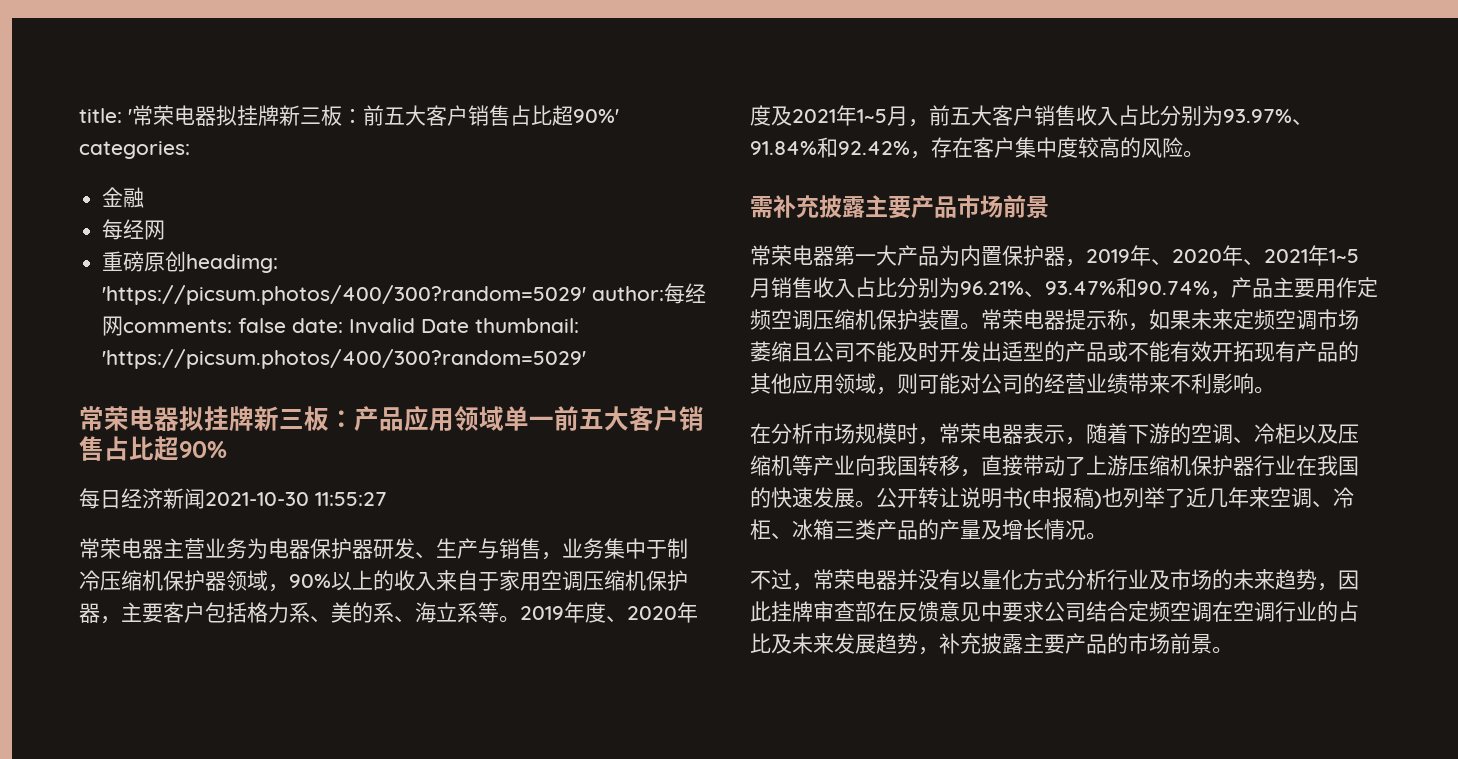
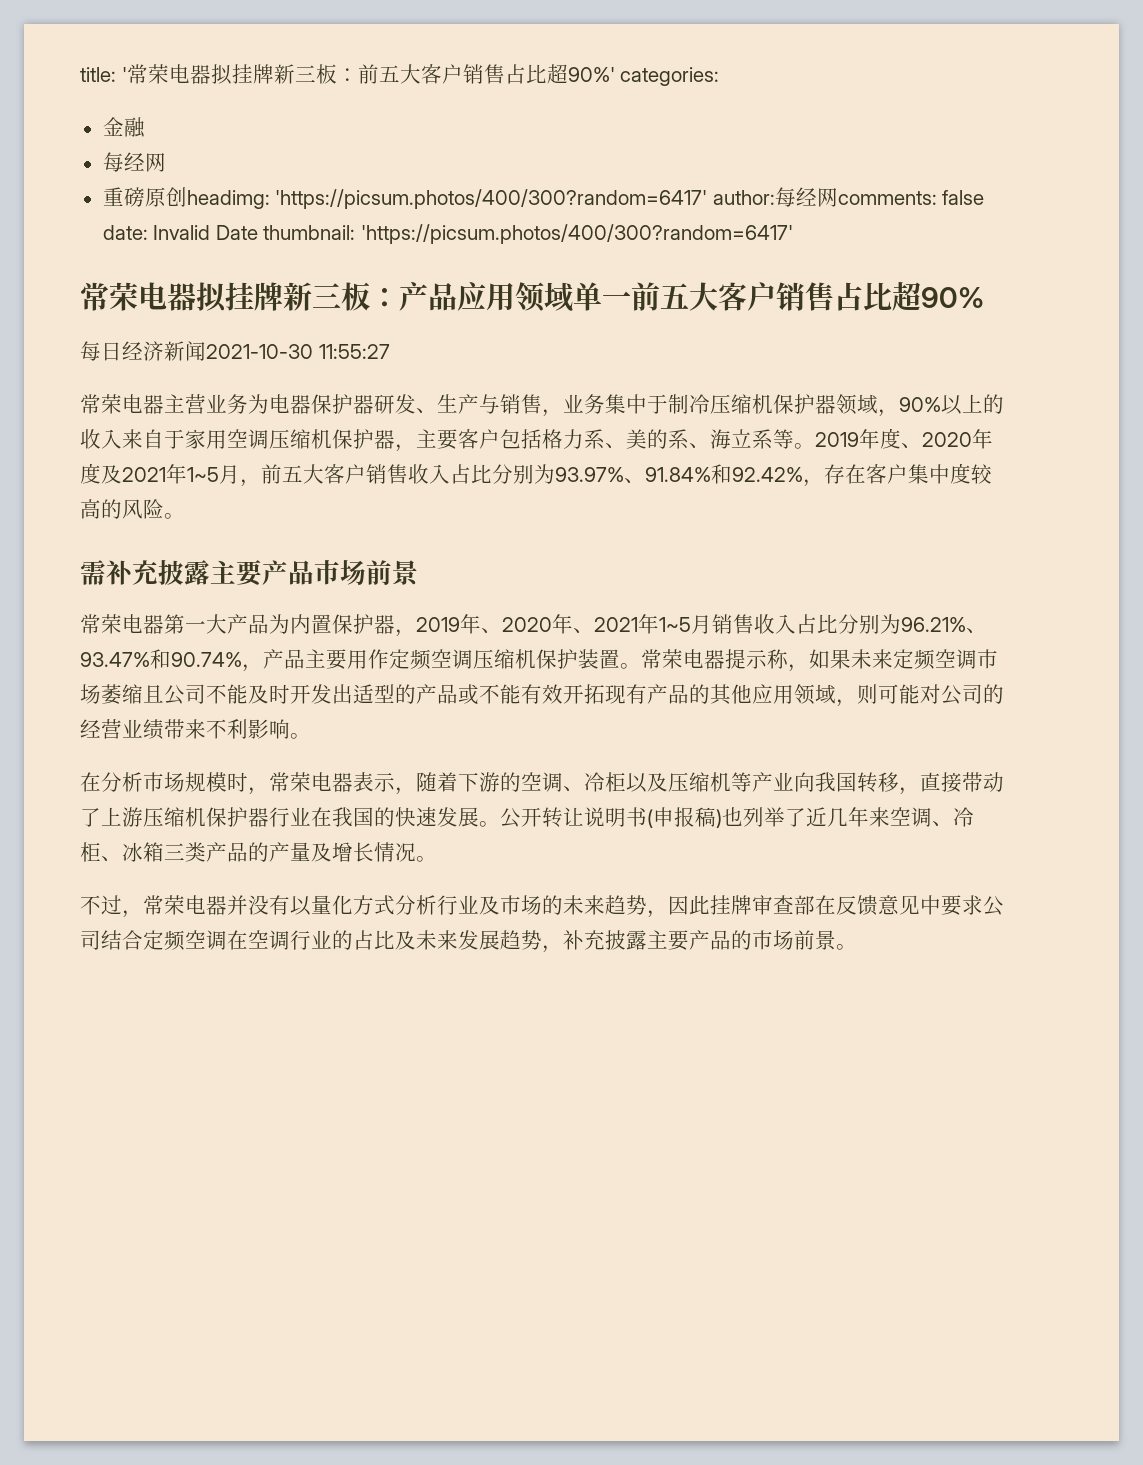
- 重磅原创headimg: 'https://picsum.photos/400/300?random=5029' author:每经网comments: false date: Invalid Date thumbnail: 'https://picsum.photos/400/300?random=5029'
+ 重磅原创headimg: 'https://picsum.photos/400/300?random=6417' author:每经网comments: false date: Invalid Date thumbnail: 'https://picsum.photos/400/300?random=6417'

